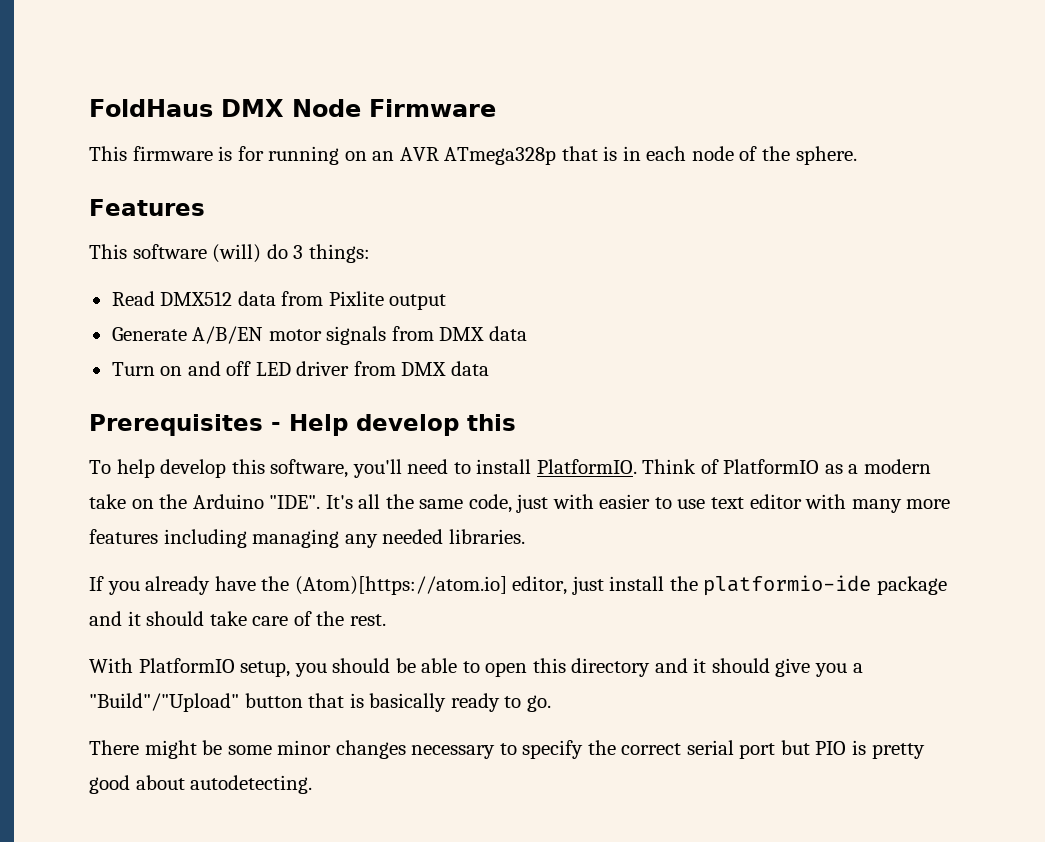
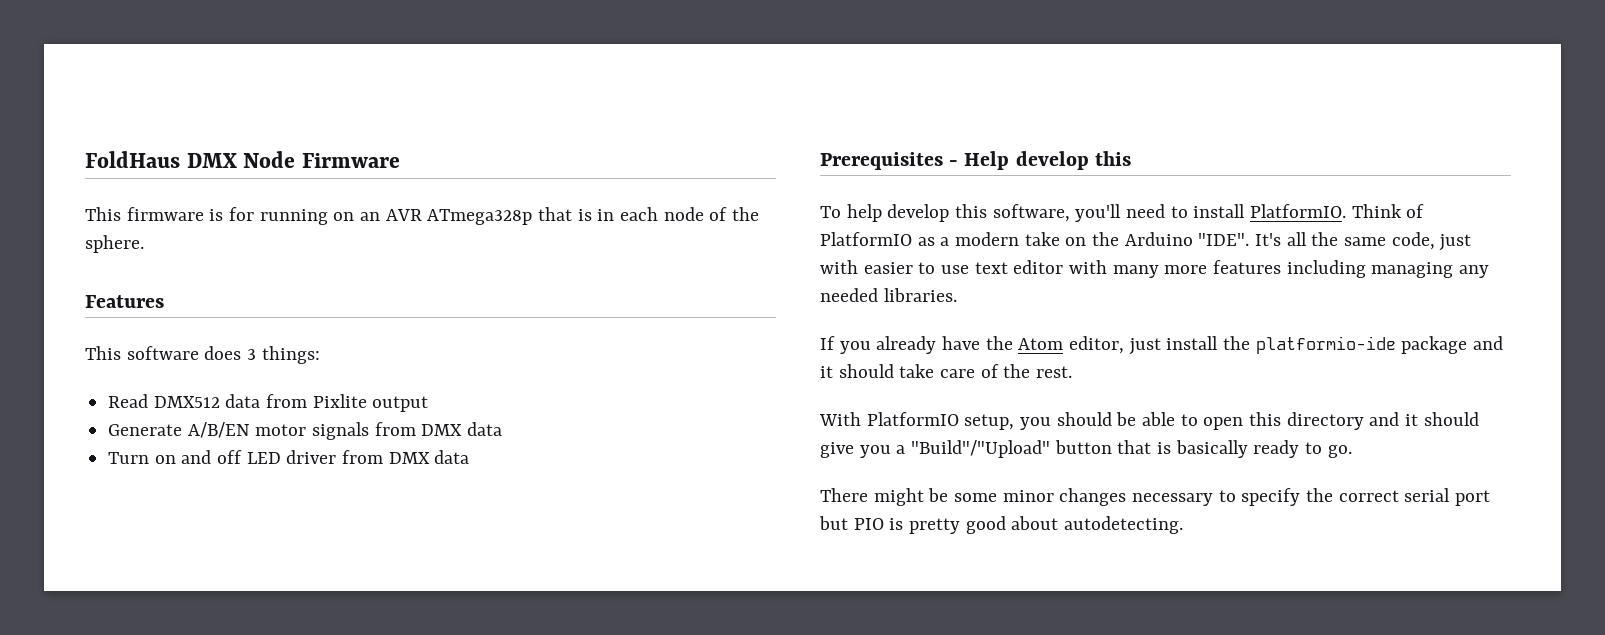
- This software (will) do 3 things:
+ This software does 3 things:
- If you already have the (Atom)[https://atom.io] editor, just install the platformio-ide package and it should take care of the rest.
+ If you already have the Atom editor, just install the platformio-ide package and it should take care of the rest.

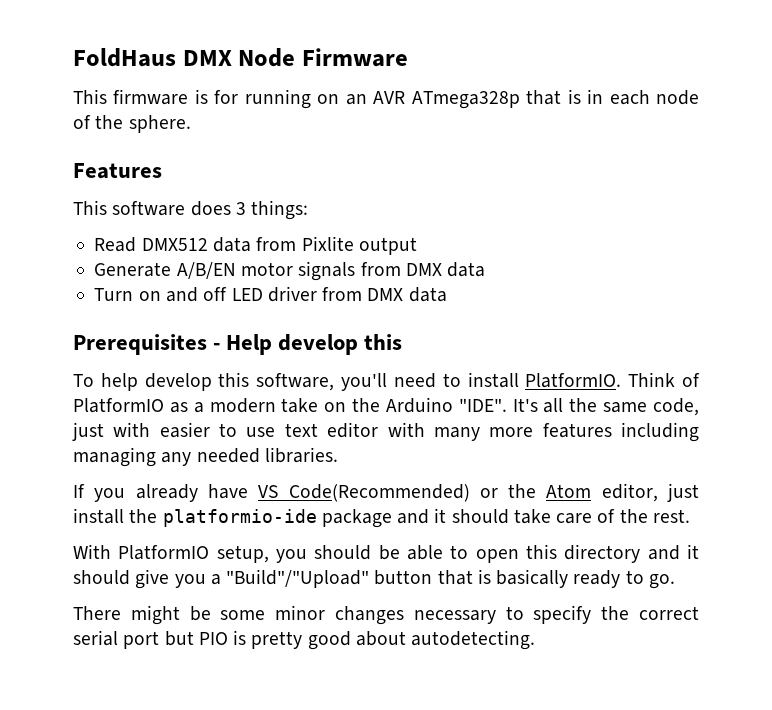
- If you already have the Atom editor, just install the platformio-ide package and it should take care of the rest.
+ If you already have VS Code(Recommended) or the Atom editor, just install the platformio-ide package and it should take care of the rest.

